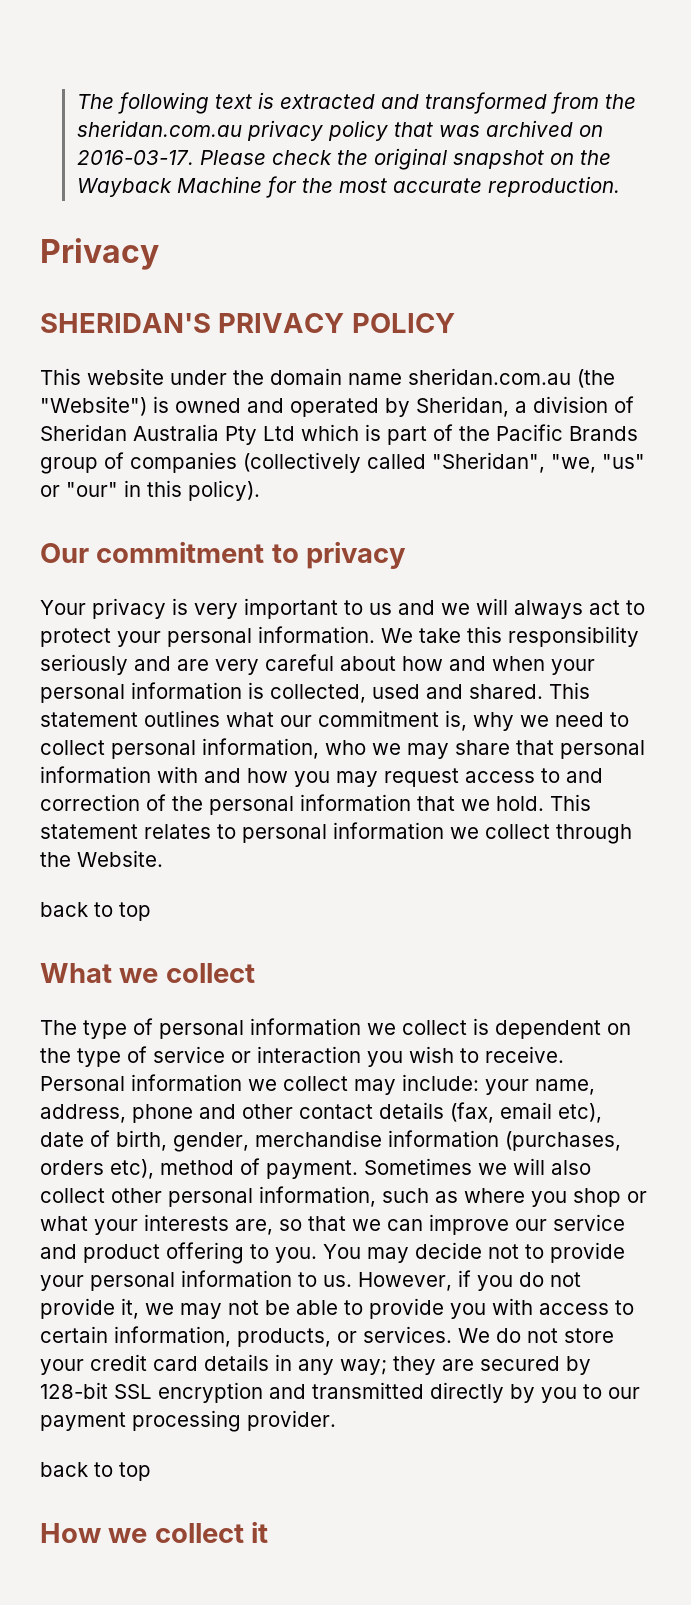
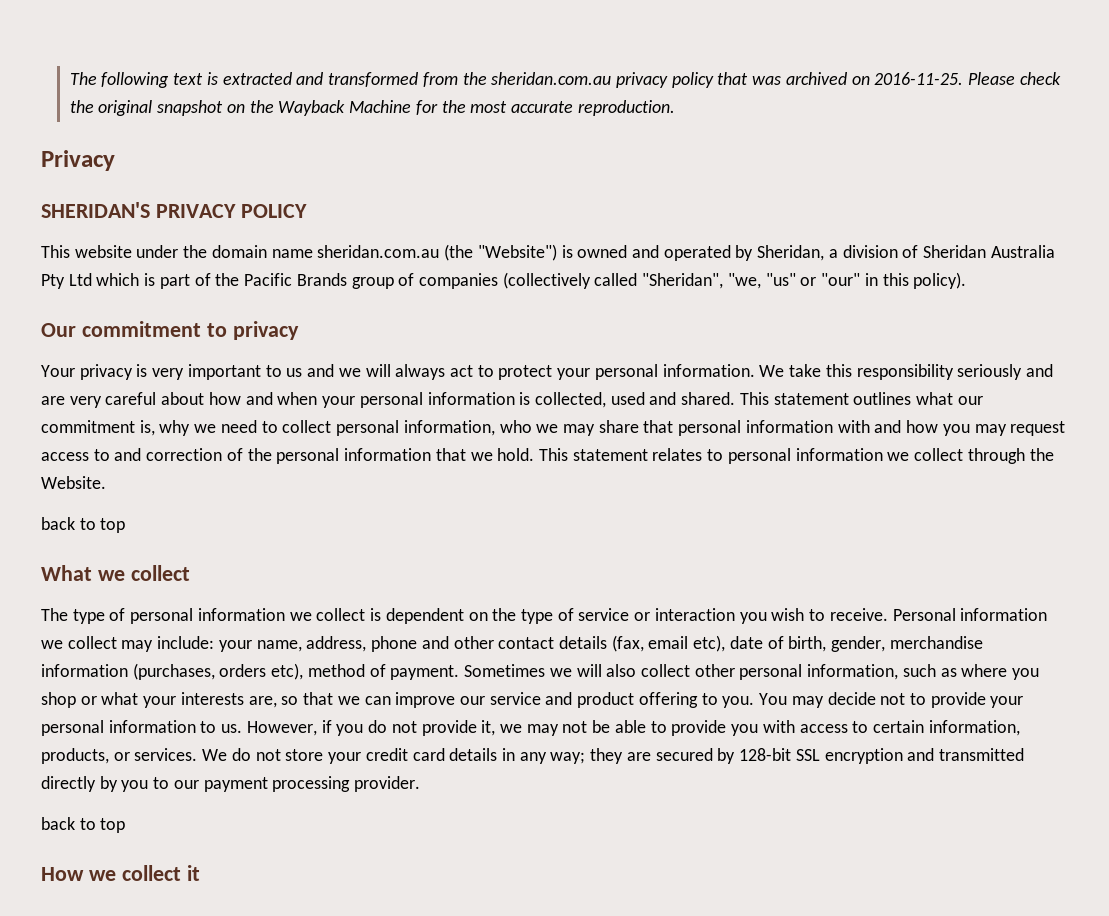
- The following text is extracted and transformed from the sheridan.com.au privacy policy that was archived on 2016-03-17.
+ The following text is extracted and transformed from the sheridan.com.au privacy policy that was archived on 2016-11-25.

